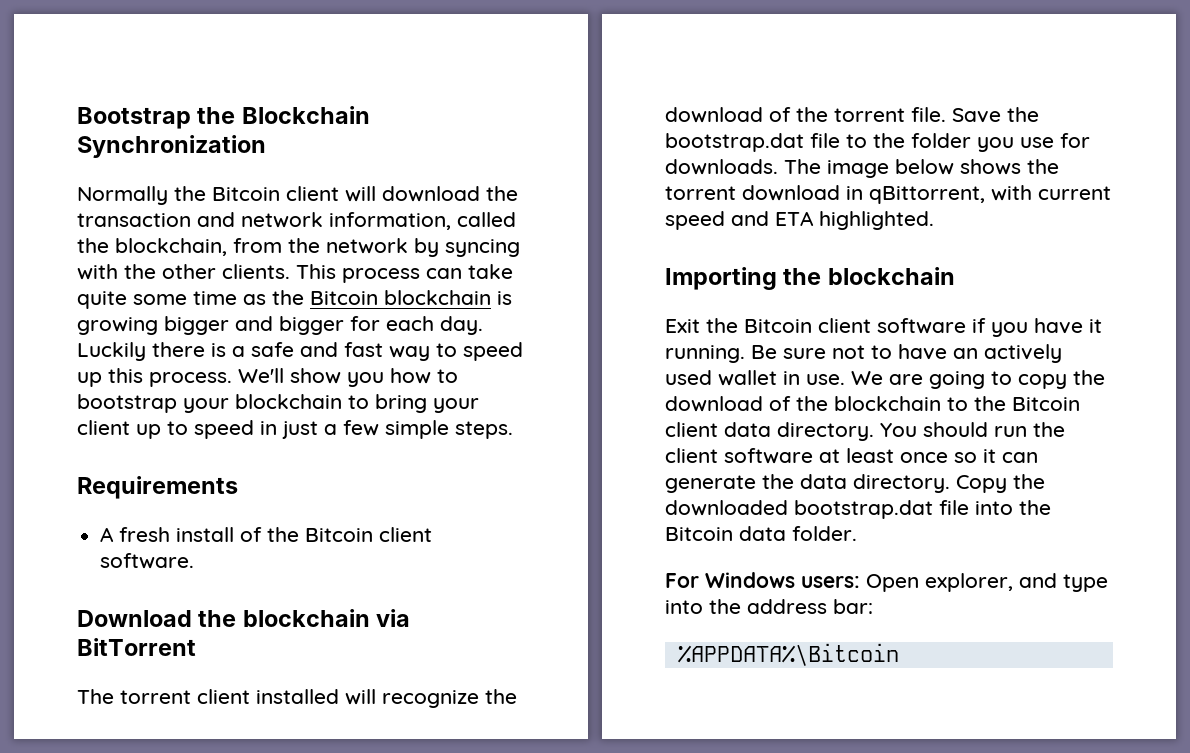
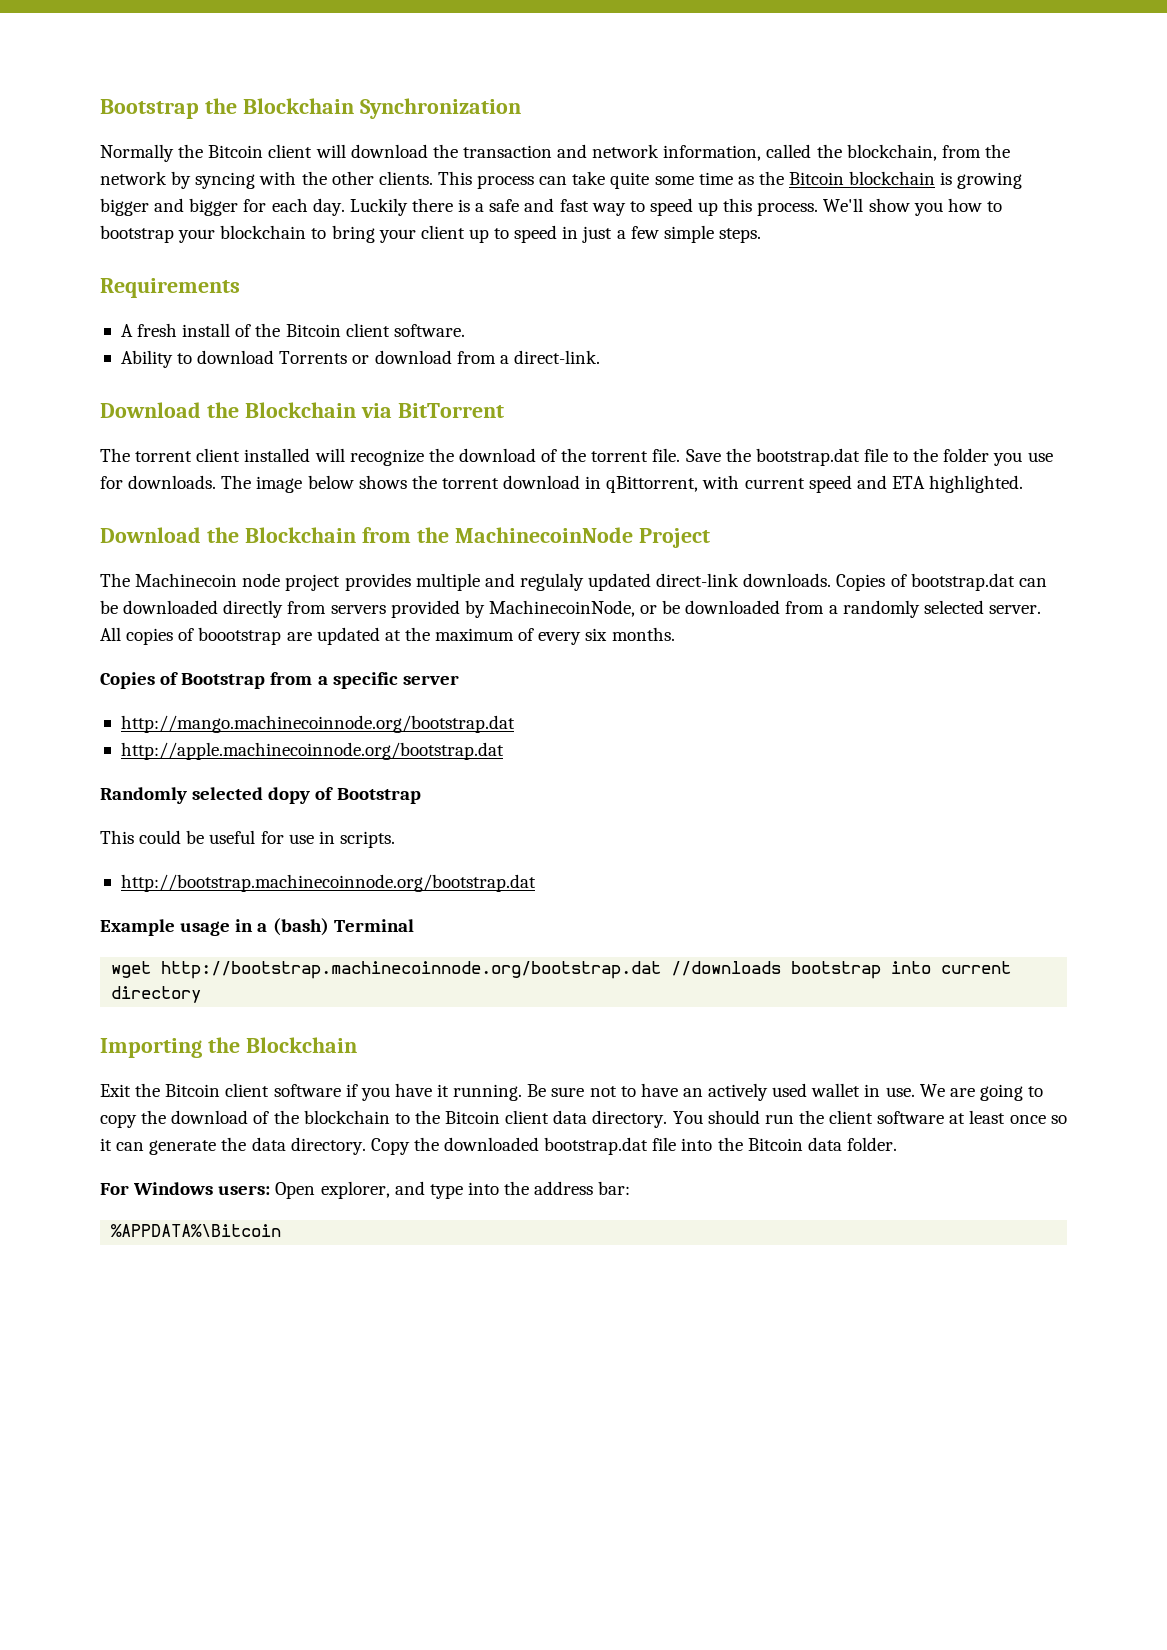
- Download the blockchain via BitTorrent
+ Ability to download Torrents or download from a direct-link.
+ Download the Blockchain via BitTorrent
+ Download the Blockchain from the MachinecoinNode Project
+ The Machinecoin node project provides multiple and regulaly updated direct-link downloads. Copies of bootstrap.dat can be downloaded directly from servers provided by MachinecoinNode, or be downloaded from a randomly selected server. All copies of boootstrap are updated at the maximum of every six months.
+ Copies of Bootstrap from a specific server
+ http://mango.machinecoinnode.org/bootstrap.dat
+ http://apple.machinecoinnode.org/bootstrap.dat
+ Randomly selected dopy of Bootstrap
+ This could be useful for use in scripts.
+ http://bootstrap.machinecoinnode.org/bootstrap.dat
+ Example usage in a (bash) Terminal
+ wget http://bootstrap.machinecoinnode.org/bootstrap.dat //downloads bootstrap into current directory
- Importing the blockchain
+ Importing the Blockchain

